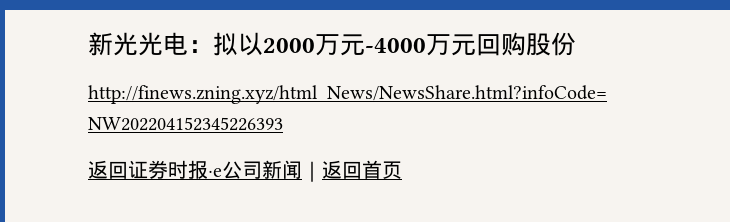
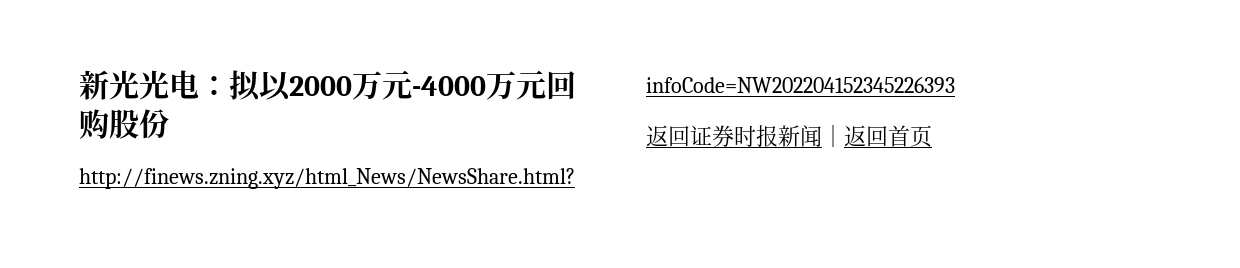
- 返回证券时报·e公司新闻｜返回首页
+ 返回证券时报新闻｜返回首页

